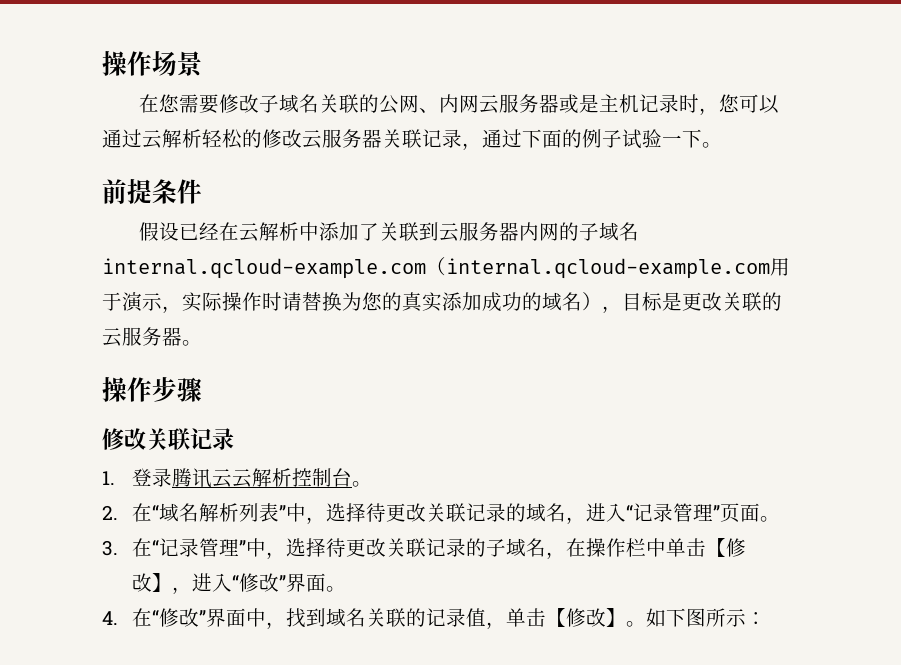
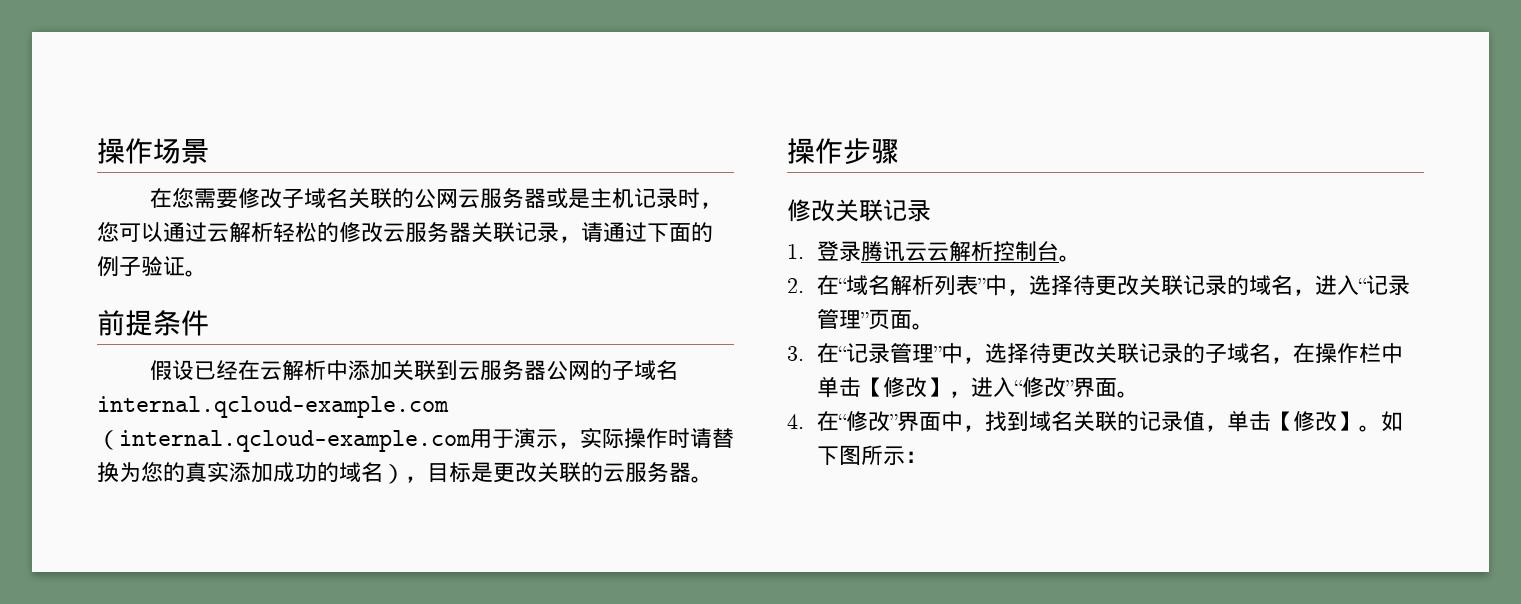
- 在您需要修改子域名关联的公网、内网云服务器或是主机记录时，您可以通过云解析轻松的修改云服务器关联记录，通过下面的例子试验一下。
+ 在您需要修改子域名关联的公网云服务器或是主机记录时，您可以通过云解析轻松的修改云服务器关联记录，请通过下面的例子验证。
- 假设已经在云解析中添加了关联到云服务器内网的子域名internal.qcloud-example.com（internal.qcloud-example.com用于演示，实际操作时请替换为您的真实添加成功的域名），目标是更改关联的云服务器。
+ 假设已经在云解析中添加关联到云服务器公网的子域名internal.qcloud-example.com（internal.qcloud-example.com用于演示，实际操作时请替换为您的真实添加成功的域名），目标是更改关联的云服务器。

